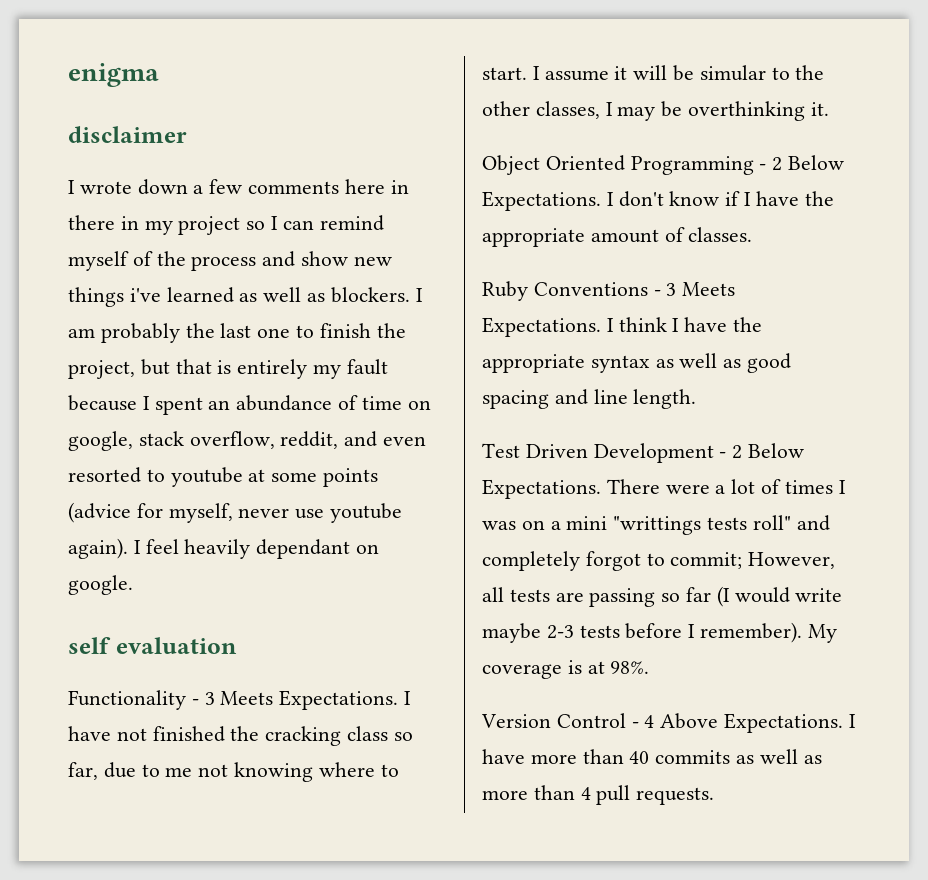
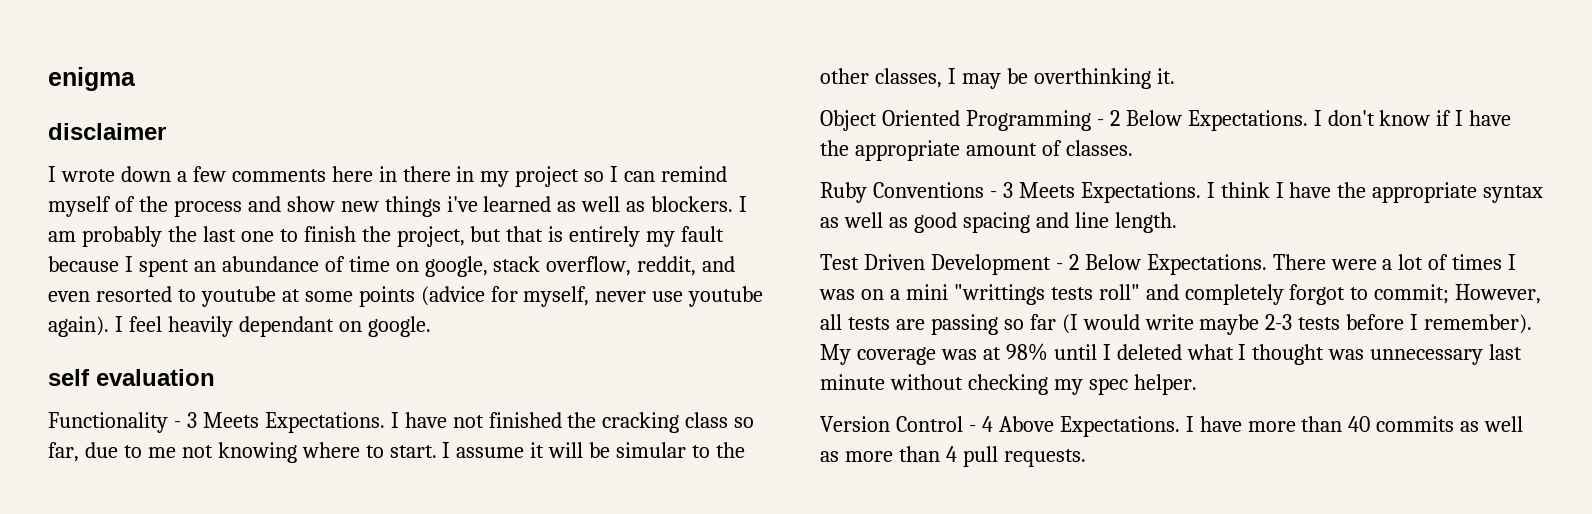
- My coverage is at 98%.
+ My coverage was at 98% until I deleted what I thought was unnecessary last minute without checking my spec helper.

